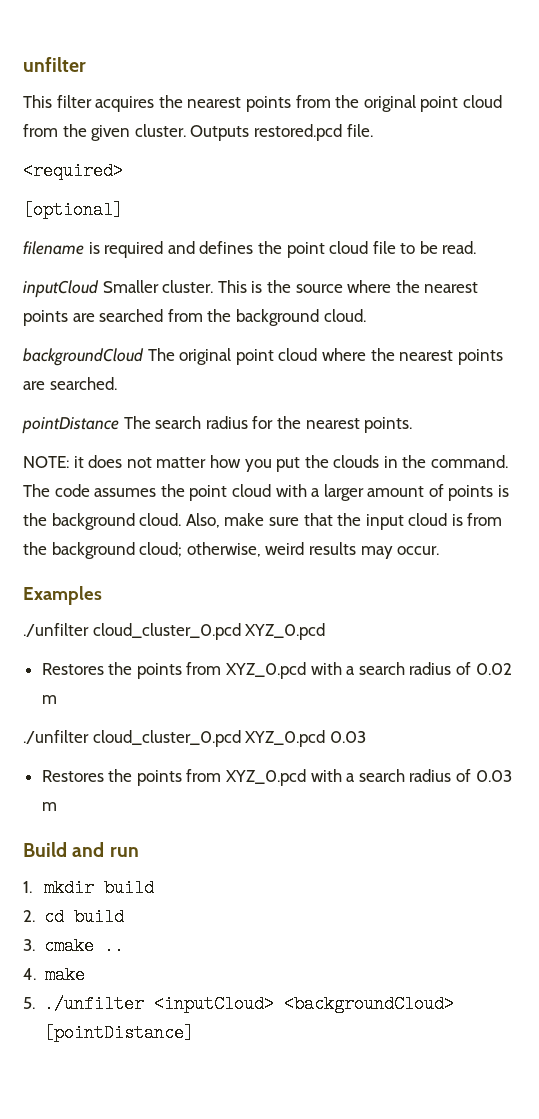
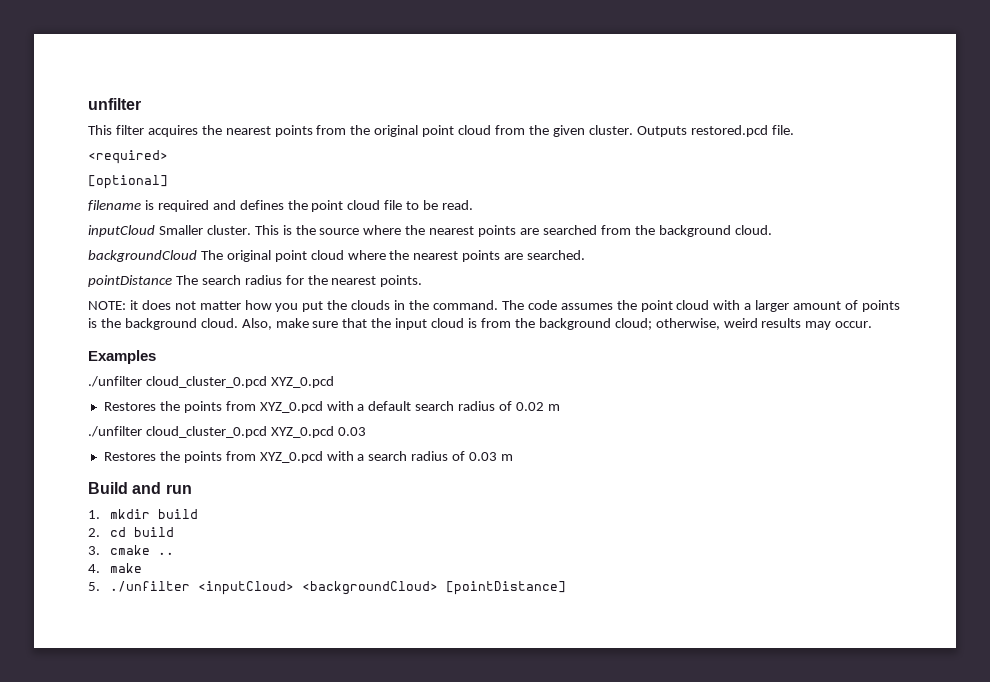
- Restores the points from XYZ_0.pcd with a search radius of 0.02 m
+ Restores the points from XYZ_0.pcd with a default search radius of 0.02 m

